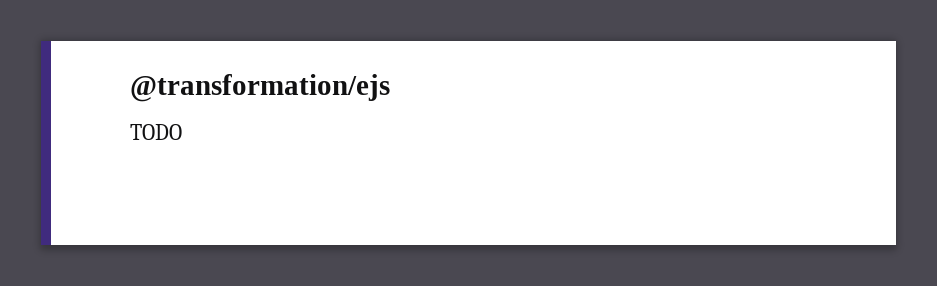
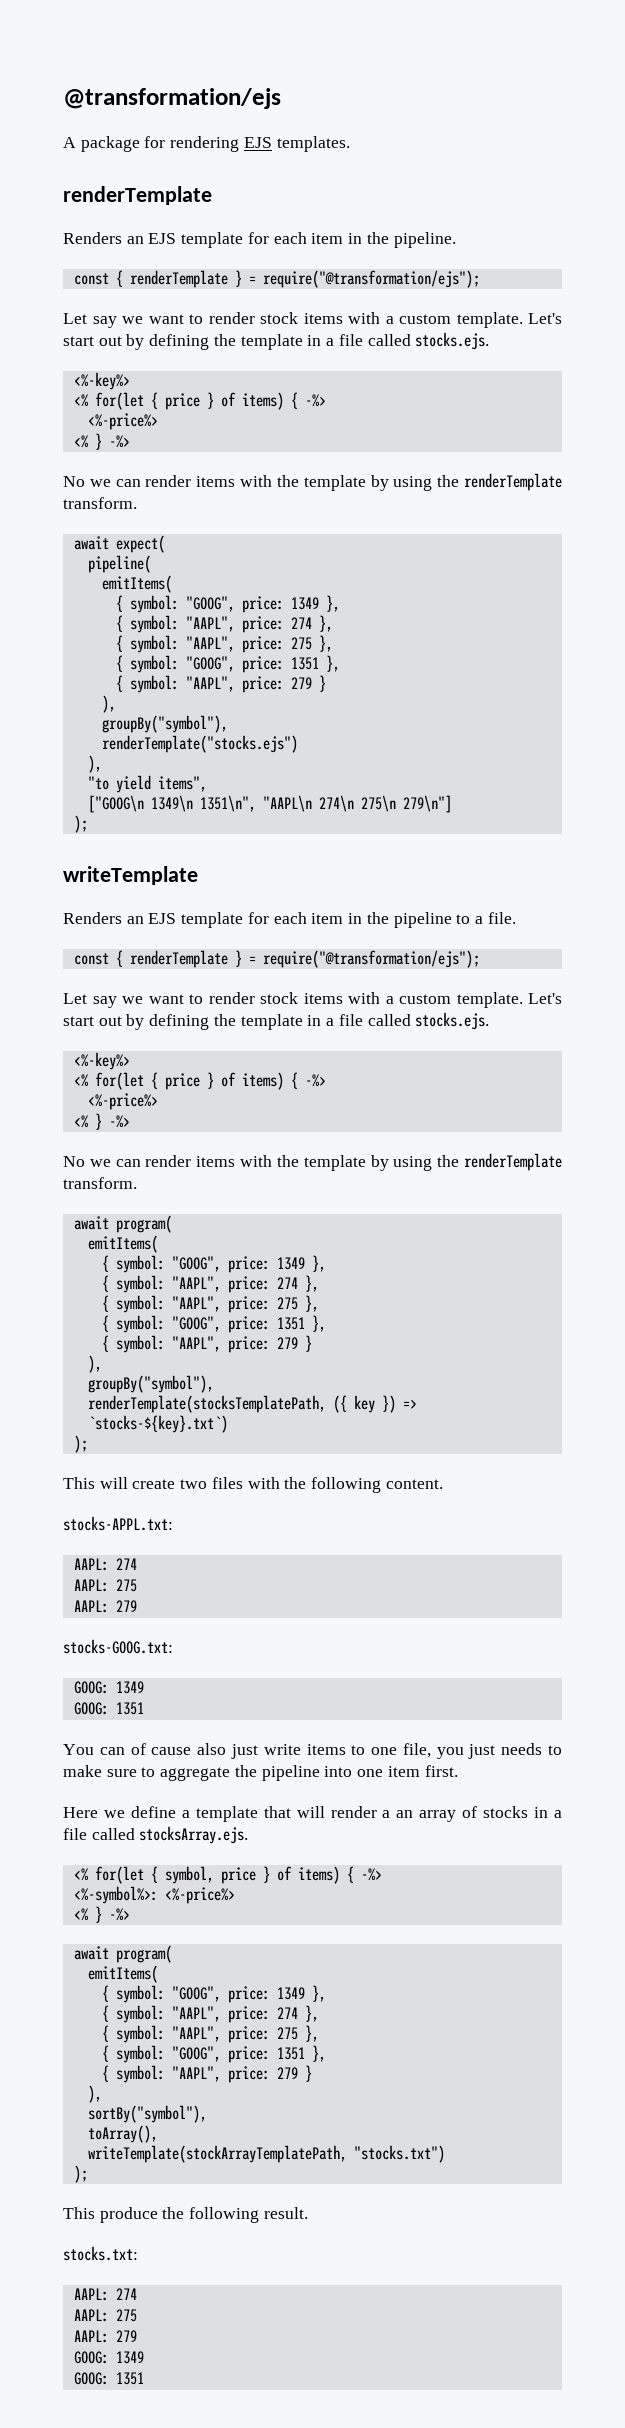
- TODO
+ A package for rendering EJS templates.
+ renderTemplate
+ Renders an EJS template for each item in the pipeline.
+ const { renderTemplate } = require("@transformation/ejs");
+ Let say we want to render stock items with a custom template. Let's start out by defining the template in a file called stocks.ejs.
+ <%-key%>
+ <% for(let { price } of items) { -%>
+ <%-price%>
+ <% } -%>
+ No we can render items with the template by using the renderTemplate transform.
+ await expect(
+ pipeline(
+ emitItems(
+ { symbol: "GOOG", price: 1349 },
+ { symbol: "AAPL", price: 274 },
+ { symbol: "AAPL", price: 275 },
+ { symbol: "GOOG", price: 1351 },
+ { symbol: "AAPL", price: 279 }
+ ),
+ groupBy("symbol"),
+ renderTemplate("stocks.ejs")
+ ),
+ "to yield items",
+ ["GOOG\n 1349\n 1351\n", "AAPL\n 274\n 275\n 279\n"]
+ );
+ writeTemplate
+ Renders an EJS template for each item in the pipeline to a file.
+ const { renderTemplate } = require("@transformation/ejs");
+ Let say we want to render stock items with a custom template. Let's start out by defining the template in a file called stocks.ejs.
+ <%-key%>
+ <% for(let { price } of items) { -%>
+ <%-price%>
+ <% } -%>
+ No we can render items with the template by using the renderTemplate transform.
+ await program(
+ emitItems(
+ { symbol: "GOOG", price: 1349 },
+ { symbol: "AAPL", price: 274 },
+ { symbol: "AAPL", price: 275 },
+ { symbol: "GOOG", price: 1351 },
+ { symbol: "AAPL", price: 279 }
+ ),
+ groupBy("symbol"),
+ renderTemplate(stocksTemplatePath, ({ key }) => `stocks-${key}.txt`)
+ );
+ This will create two files with the following content.
+ stocks-APPL.txt:
+ AAPL: 274
+ AAPL: 275
+ AAPL: 279
+ stocks-GOOG.txt:
+ GOOG: 1349
+ GOOG: 1351
+ You can of cause also just write items to one file, you just needs to make sure to aggregate the pipeline into one item first.
+ Here we define a template that will render a an array of stocks in a file called stocksArray.ejs.
+ <% for(let { symbol, price } of items) { -%>
+ <%-symbol%>: <%-price%>
+ <% } -%>
+ await program(
+ emitItems(
+ { symbol: "GOOG", price: 1349 },
+ { symbol: "AAPL", price: 274 },
+ { symbol: "AAPL", price: 275 },
+ { symbol: "GOOG", price: 1351 },
+ { symbol: "AAPL", price: 279 }
+ ),
+ sortBy("symbol"),
+ toArray(),
+ writeTemplate(stockArrayTemplatePath, "stocks.txt")
+ );
+ This produce the following result.
+ stocks.txt:
+ AAPL: 274
+ AAPL: 275
+ AAPL: 279
+ GOOG: 1349
+ GOOG: 1351

